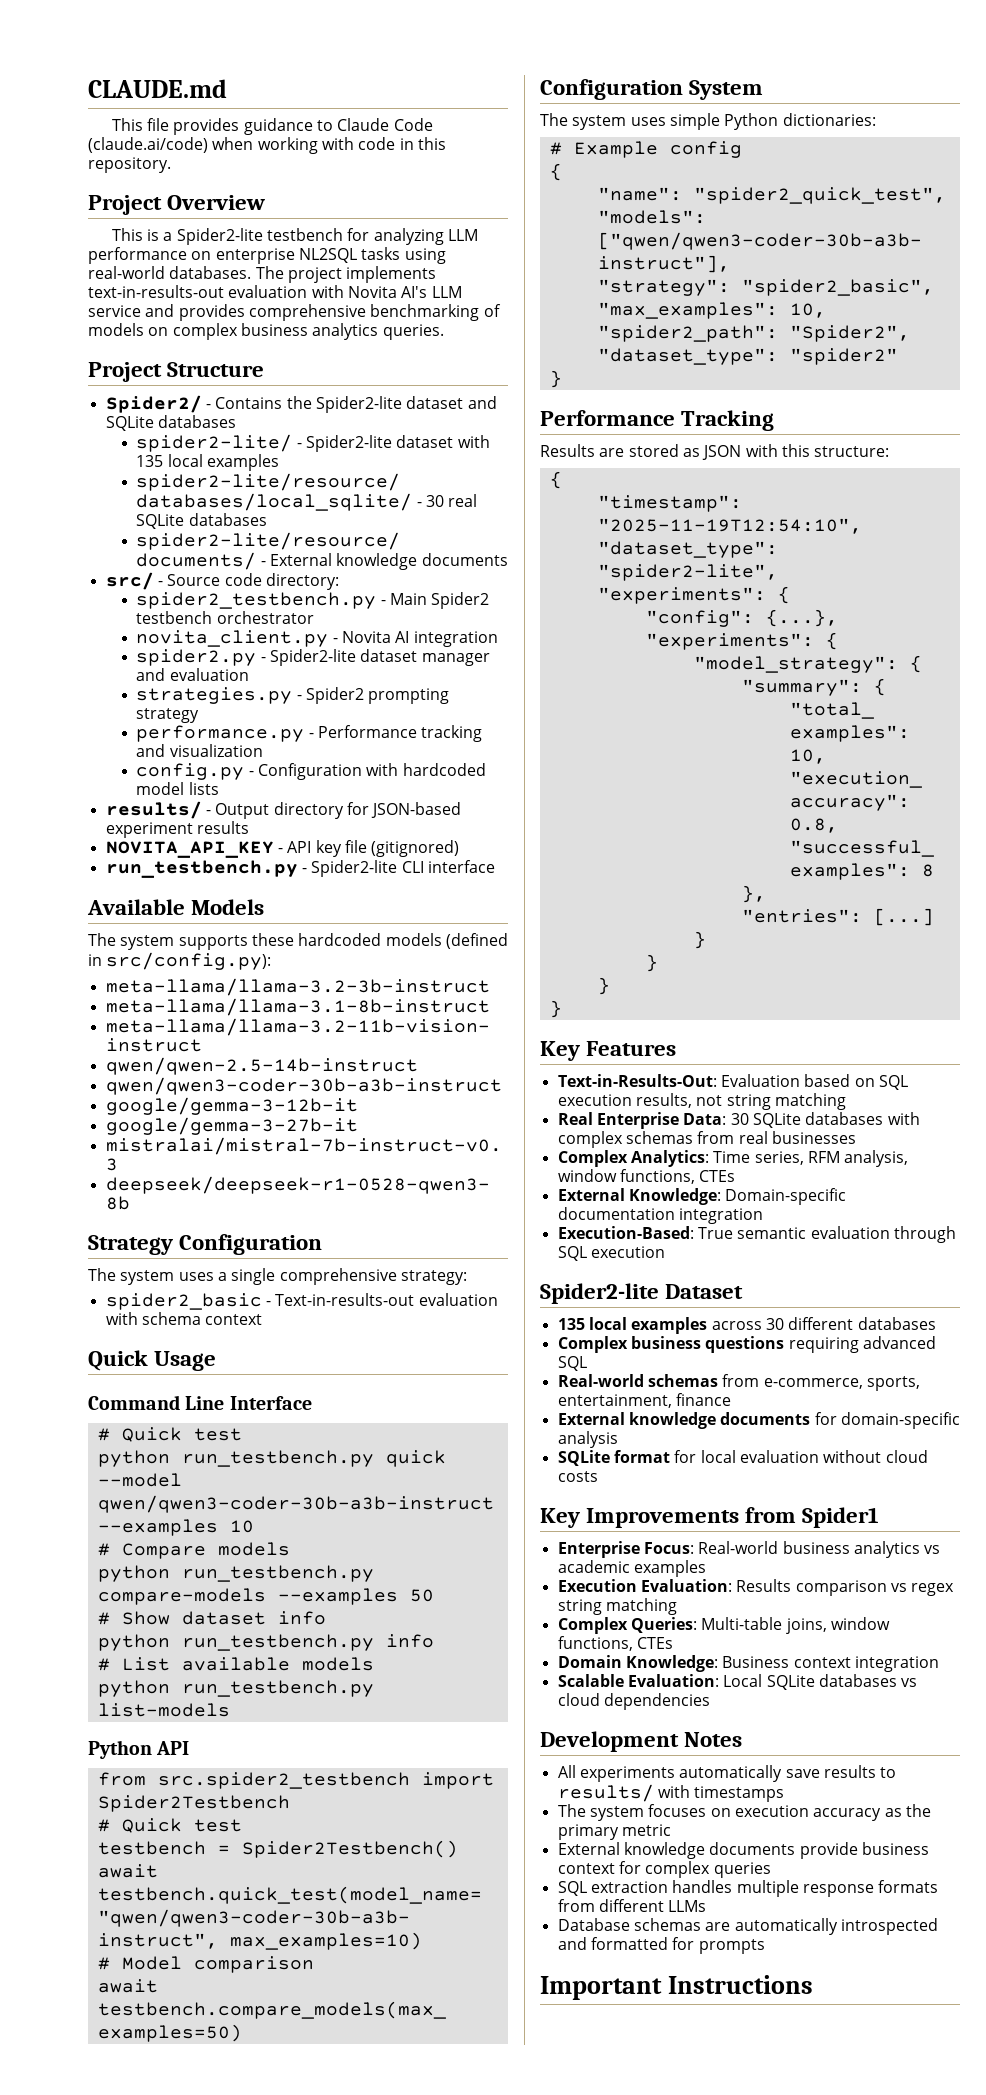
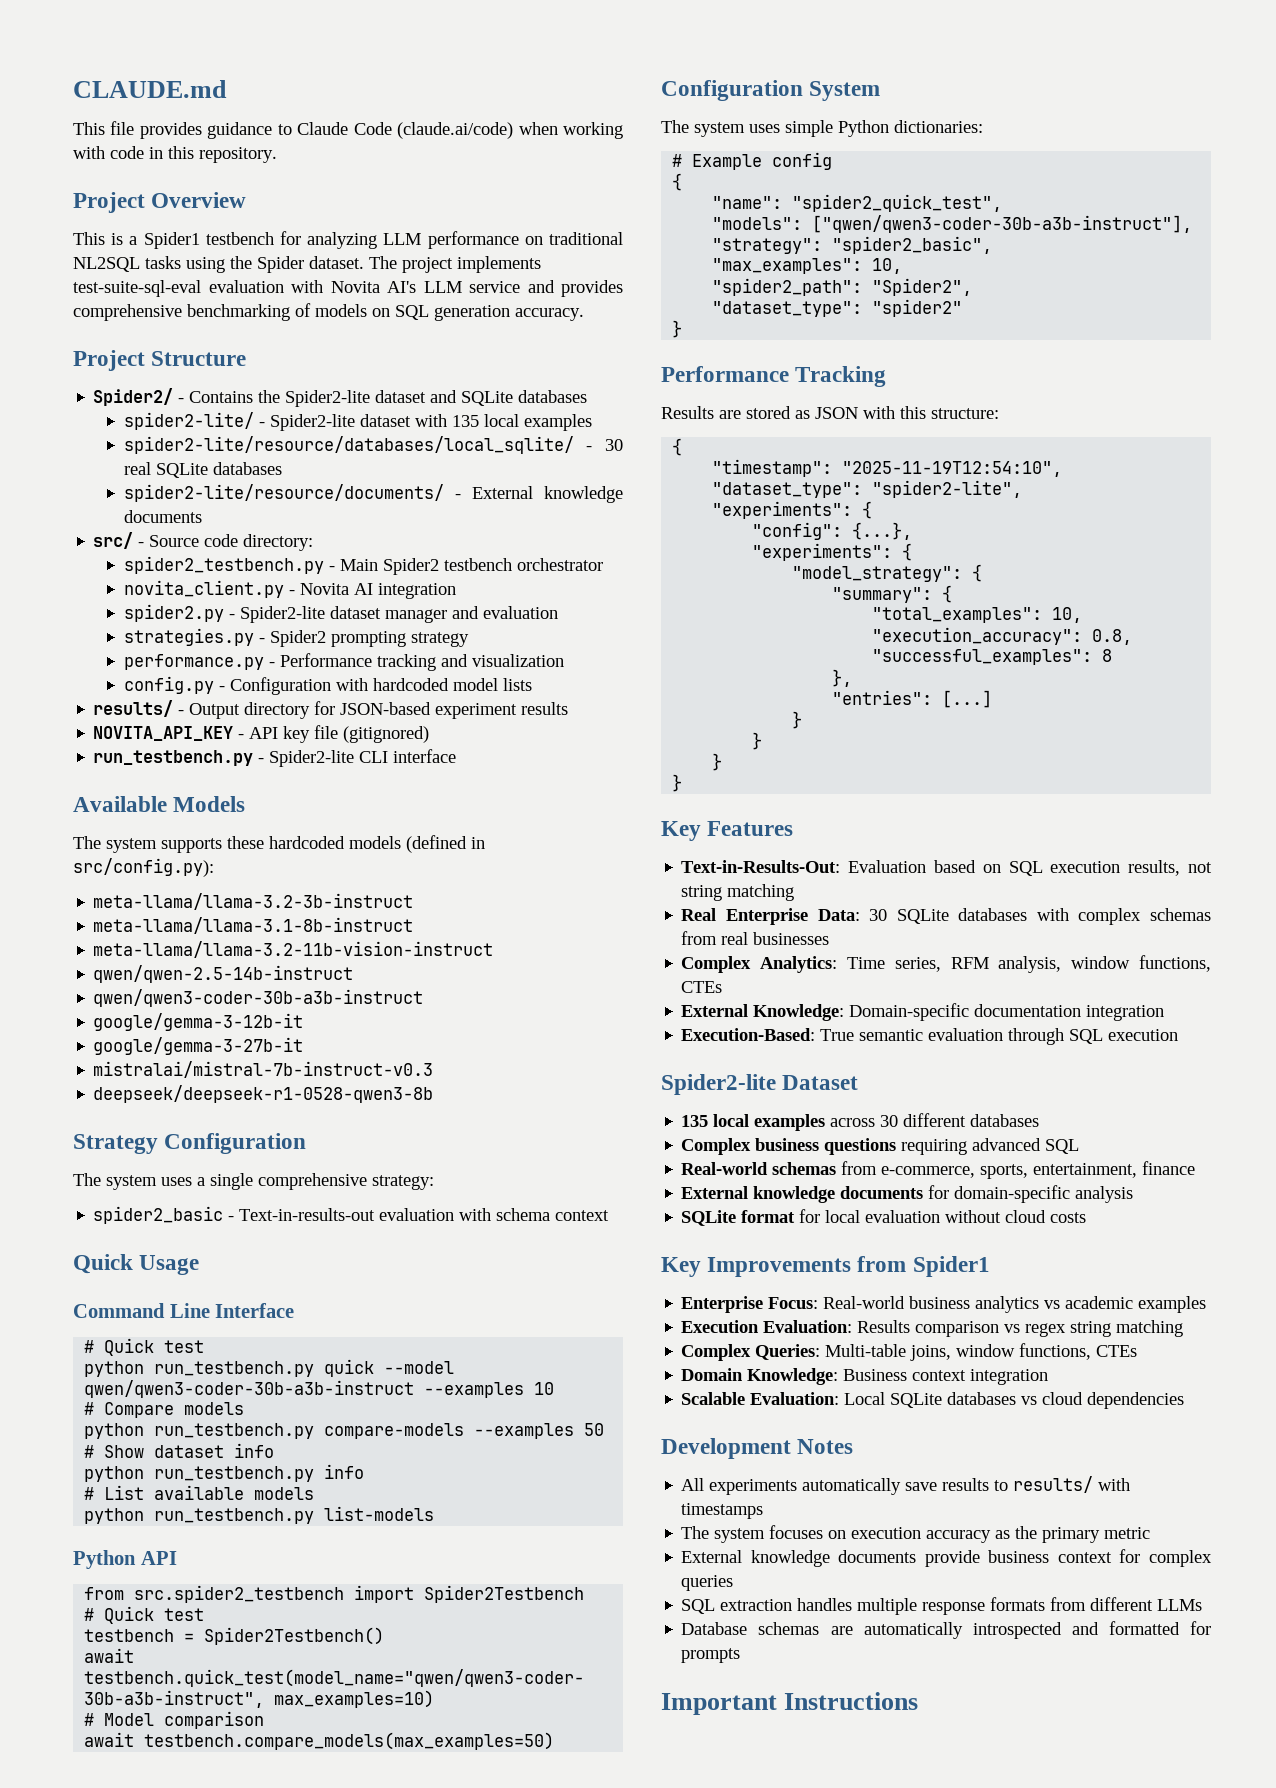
- This is a Spider2-lite testbench for analyzing LLM performance on enterprise NL2SQL tasks using real-world databases.
+ This is a Spider1 testbench for analyzing LLM performance on traditional NL2SQL tasks using the Spider dataset.
- The project implements text-in-results-out evaluation with Novita AI's LLM service and provides comprehensive benchmarking of models on complex business analytics queries.
+ The project implements test-suite-sql-eval evaluation with Novita AI's LLM service and provides comprehensive benchmarking of models on SQL generation accuracy.

